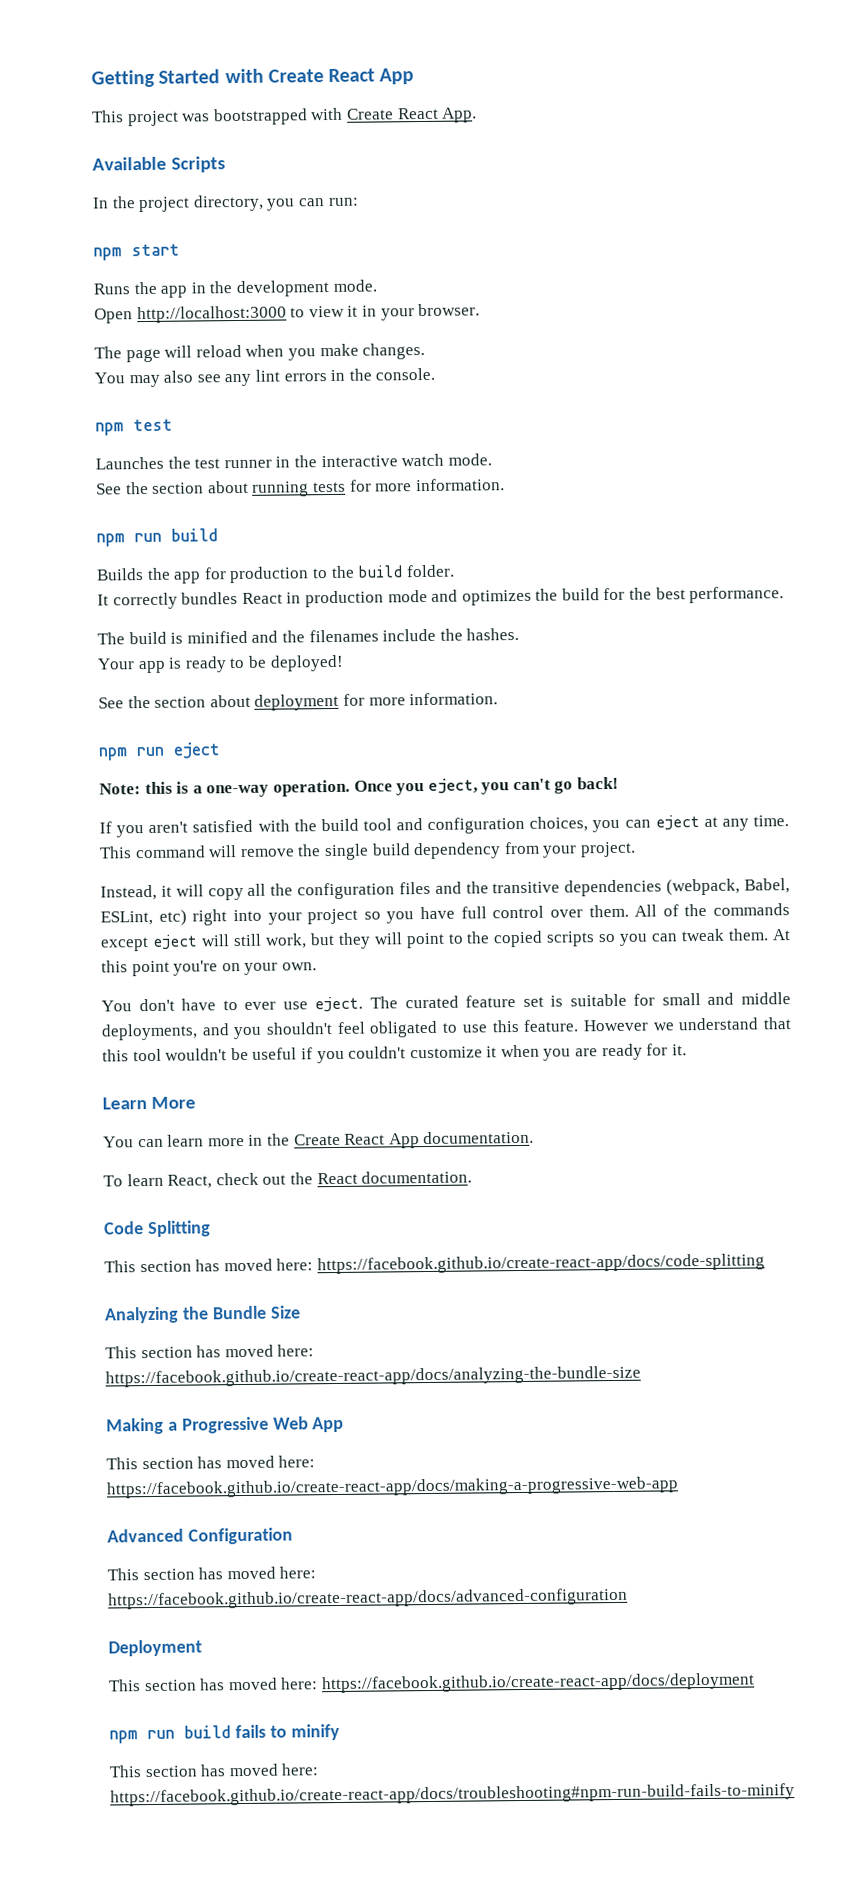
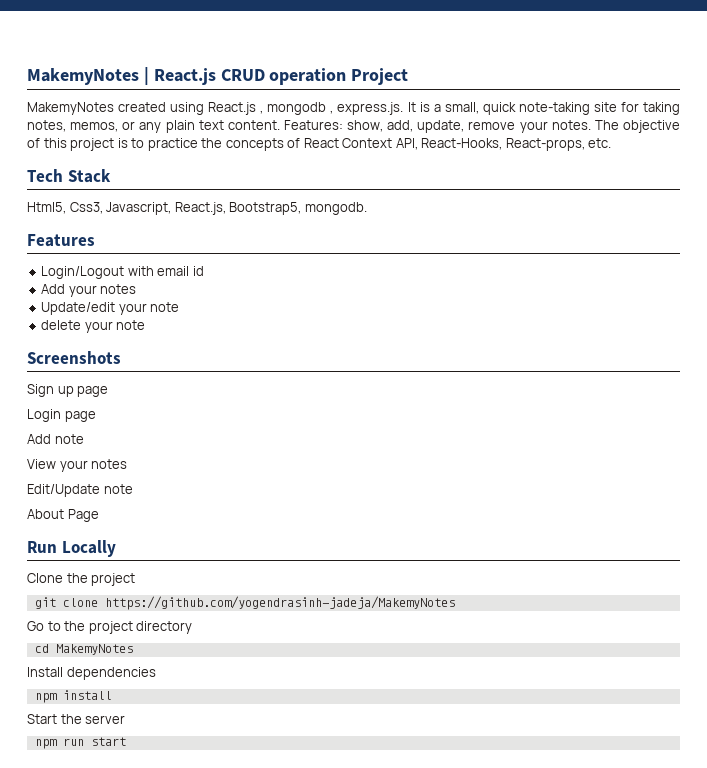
- Getting Started with Create React App
- This project was bootstrapped with Create React App.
- Available Scripts
- In the project directory, you can run:
- npm start
- Runs the app in the development mode.
- Open http://localhost:3000 to view it in your browser.
- The page will reload when you make changes.
- You may also see any lint errors in the console.
- npm test
- Launches the test runner in the interactive watch mode.
- See the section about running tests for more information.
- npm run build
- Builds the app for production to the build folder.
- It correctly bundles React in production mode and optimizes the build for the best performance.
- The build is minified and the filenames include the hashes.
- Your app is ready to be deployed!
- See the section about deployment for more information.
- npm run eject
- Note: this is a one-way operation. Once you eject, you can't go back!
- If you aren't satisfied with the build tool and configuration choices, you can eject at any time. This command will remove the single build dependency from your project.
- Instead, it will copy all the configuration files and the transitive dependencies (webpack, Babel, ESLint, etc) right into your project so you have full control over them. All of the commands except eject will still work, but they will point to the copied scripts so you can tweak them. At this point you're on your own.
- You don't have to ever use eject. The curated feature set is suitable for small and middle deployments, and you shouldn't feel obligated to use this feature. However we understand that this tool wouldn't be useful if you couldn't customize it when you are ready for it.
- Learn More
- You can learn more in the Create React App documentation.
- To learn React, check out the React documentation.
- Code Splitting
- This section has moved here: https://facebook.github.io/create-react-app/docs/code-splitting
- Analyzing the Bundle Size
- This section has moved here: https://facebook.github.io/create-react-app/docs/analyzing-the-bundle-size
- Making a Progressive Web App
- This section has moved here: https://facebook.github.io/create-react-app/docs/making-a-progressive-web-app
- Advanced Configuration
- This section has moved here: https://facebook.github.io/create-react-app/docs/advanced-configuration
- Deployment
- This section has moved here: https://facebook.github.io/create-react-app/docs/deployment
- npm run build fails to minify
- This section has moved here: https://facebook.github.io/create-react-app/docs/troubleshooting#npm-run-build-fails-to-minify
+ MakemyNotes | React.js CRUD operation Project
+ MakemyNotes created using React.js , mongodb , express.js. It is a small, quick note-taking site for taking notes, memos, or any plain text content. Features: show, add, update, remove your notes. The objective of this project is to practice the concepts of React Context API, React-Hooks, React-props, etc.
+ Tech Stack
+ Html5, Css3, Javascript, React.js, Bootstrap5, mongodb.
+ Features
+ Login/Logout with email id
+ Add your notes
+ Update/edit your note
+ delete your note
+ Screenshots
+ Sign up page
+ Login page
+ Add note
+ View your notes
+ Edit/Update note
+ About Page
+ Run Locally
+ Clone the project
+ git clone https://github.com/yogendrasinh-jadeja/MakemyNotes
+ Go to the project directory
+ cd MakemyNotes
+ Install dependencies
+ npm install
+ Start the server
+ npm run start

